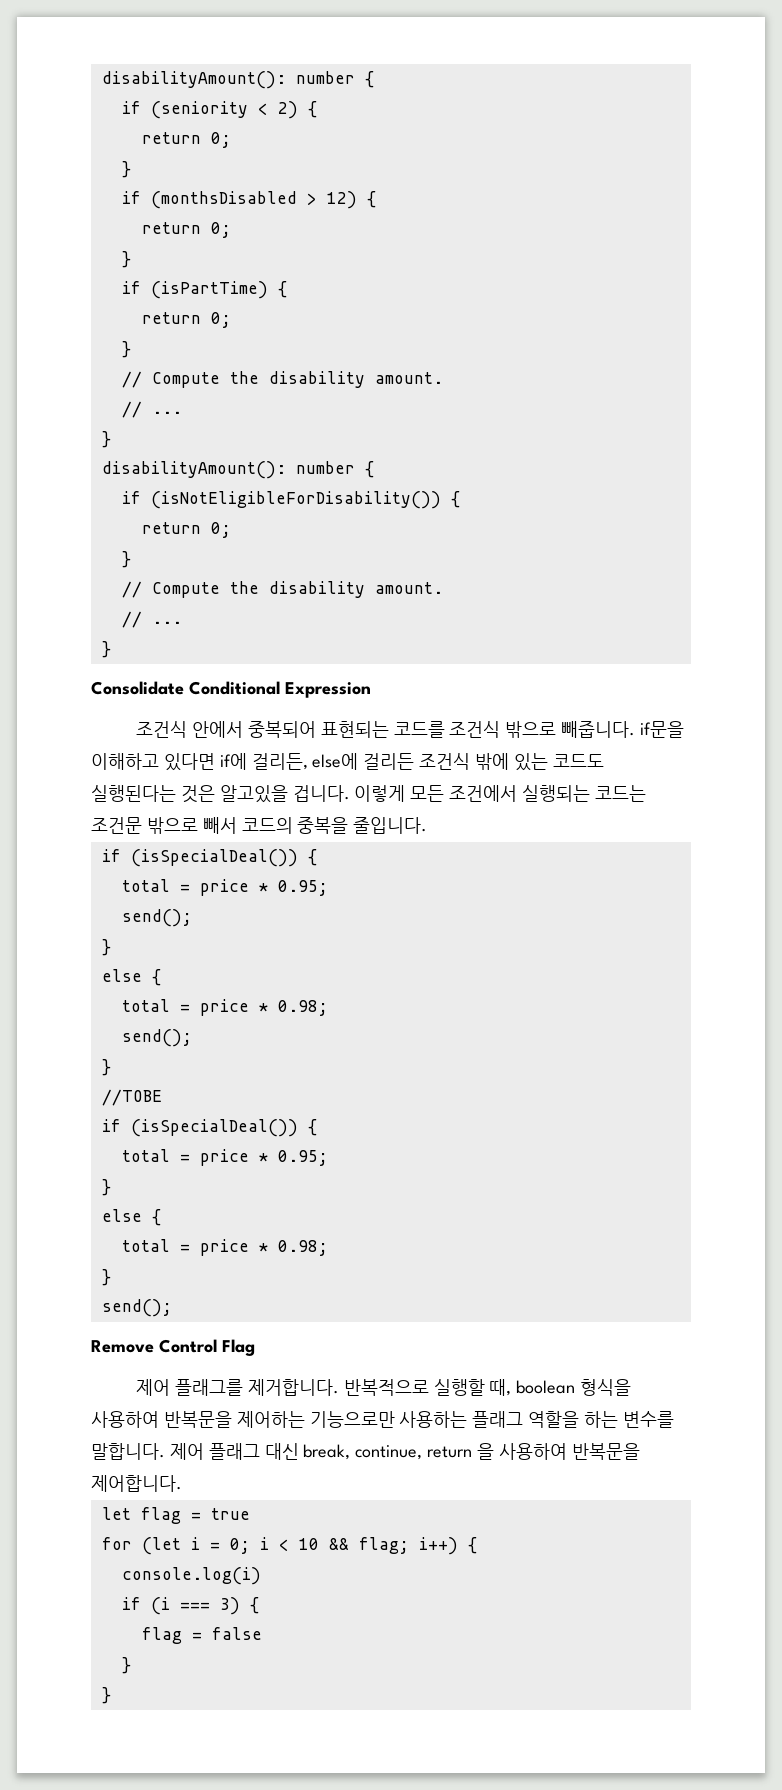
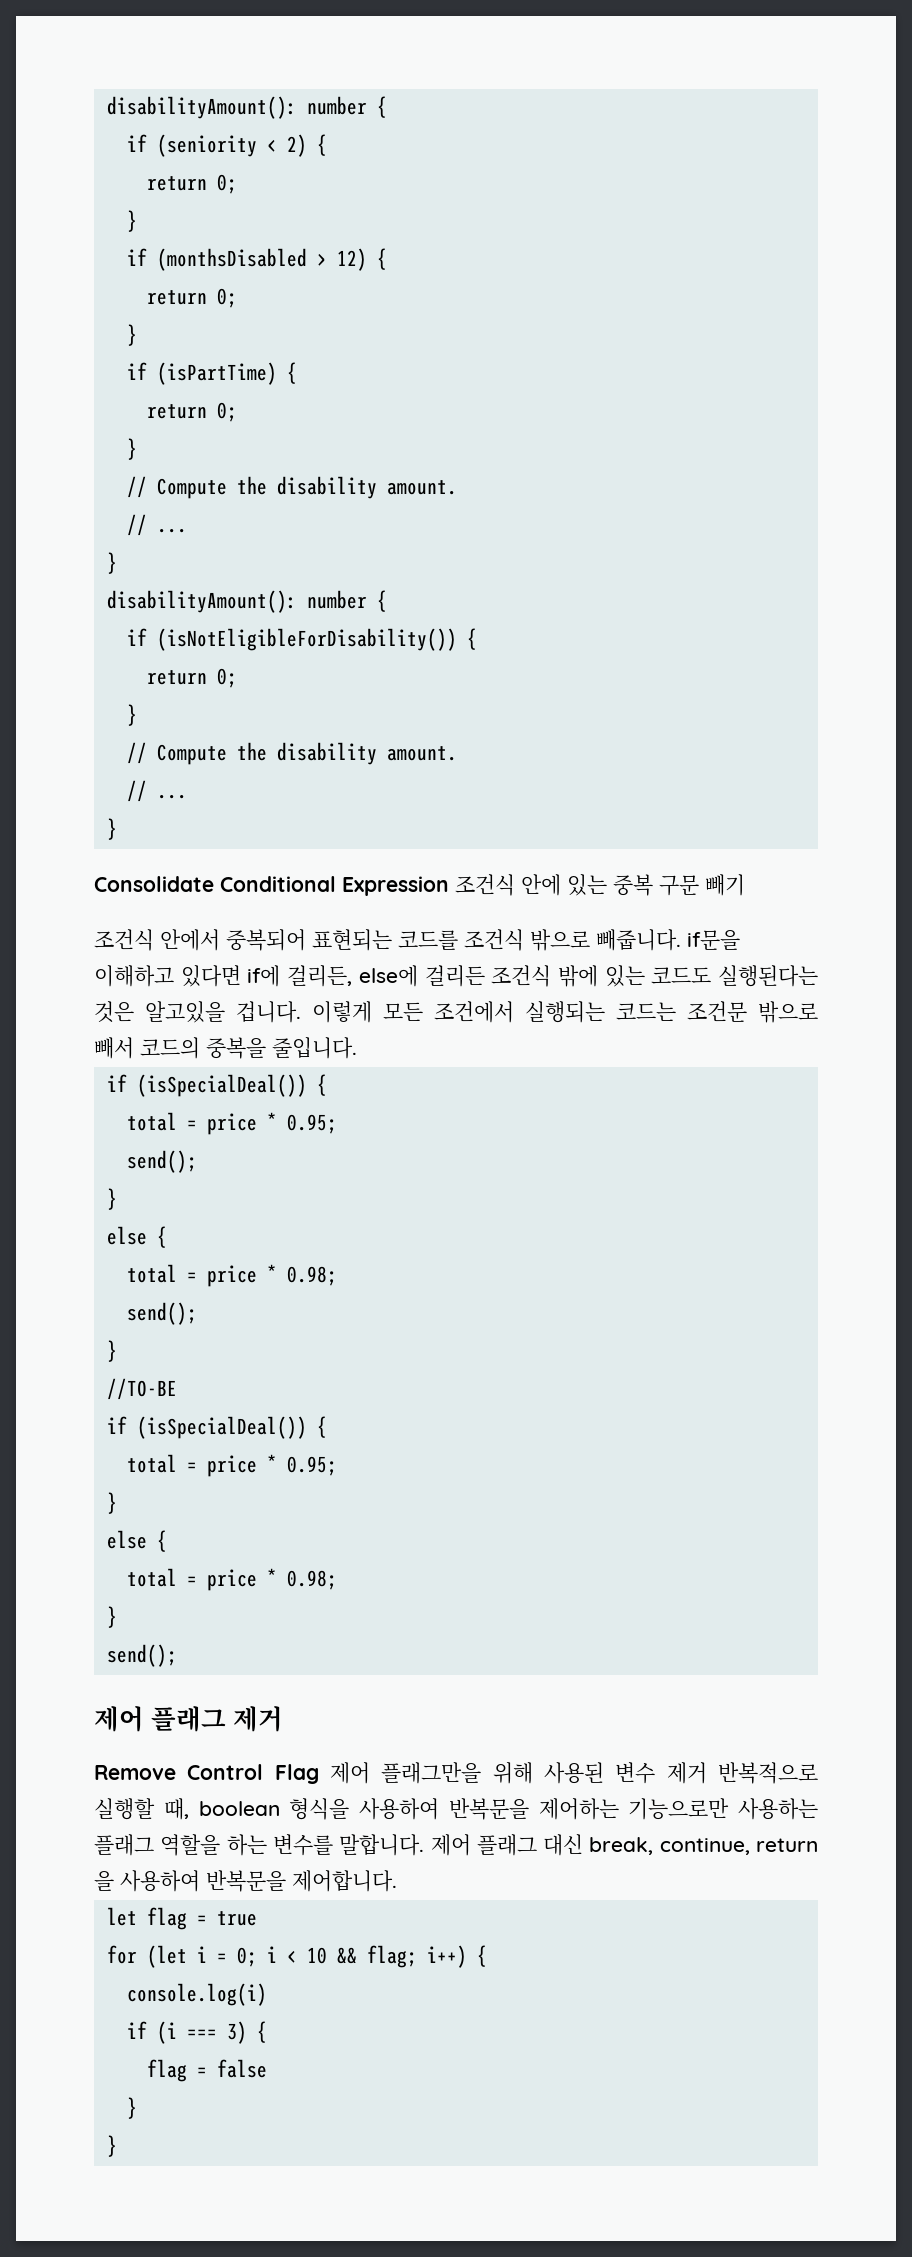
- Consolidate Conditional Expression
+ Consolidate Conditional Expression 조건식 안에 있는 중복 구문 빼기
- //TOBE
+ //TO-BE
+ 제어 플래그 제거
- Remove Control Flag
- 제어 플래그를 제거합니다. 반복적으로 실행할 때, boolean 형식을 사용하여 반복문을 제어하는 기능으로만 사용하는 플래그 역할을 하는 변수를 말합니다.
+ Remove Control Flag 제어 플래그만을 위해 사용된 변수 제거 반복적으로 실행할 때, boolean 형식을 사용하여 반복문을 제어하는 기능으로만 사용하는 플래그 역할을 하는 변수를 말합니다.

